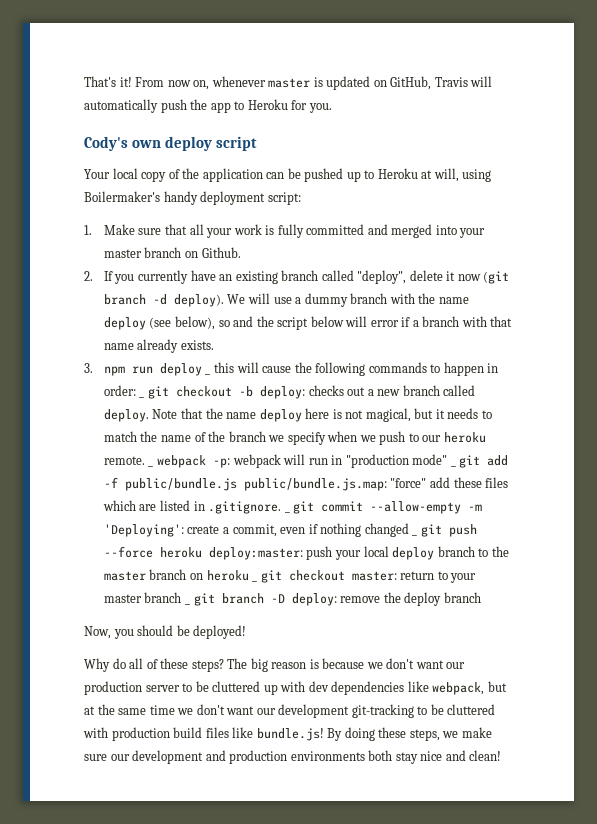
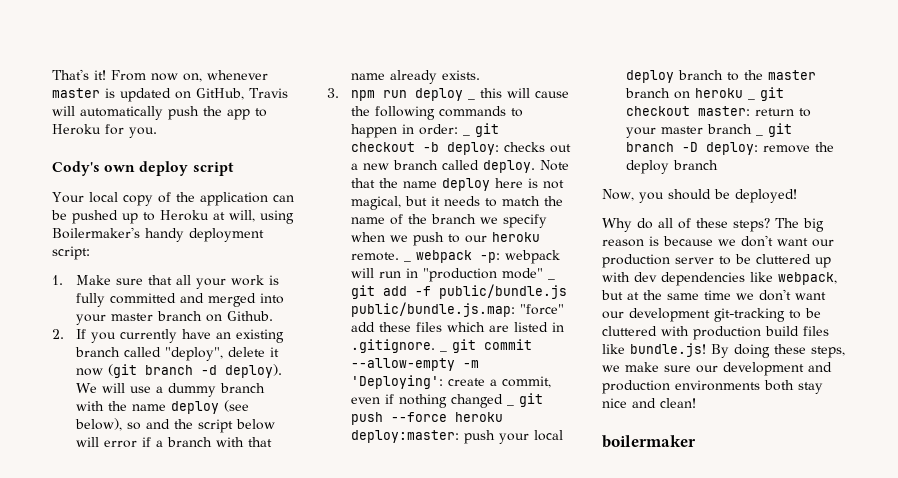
+ boilermaker

